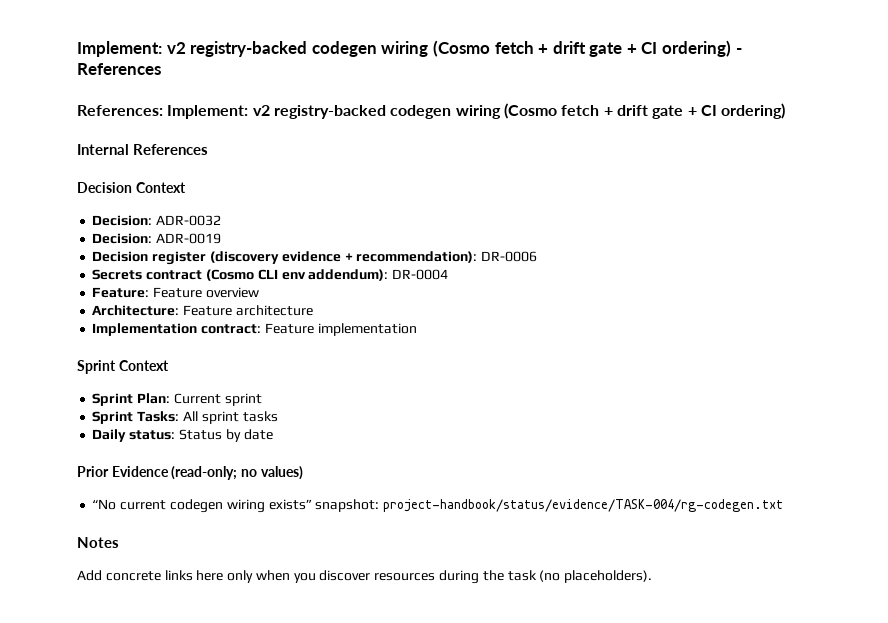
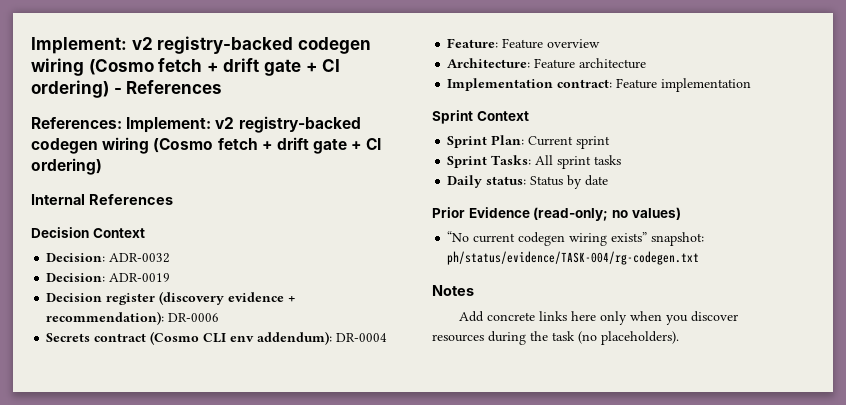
- “No current codegen wiring exists” snapshot: project-handbook/status/evidence/TASK-004/rg-codegen.txt
+ “No current codegen wiring exists” snapshot: ph/status/evidence/TASK-004/rg-codegen.txt

